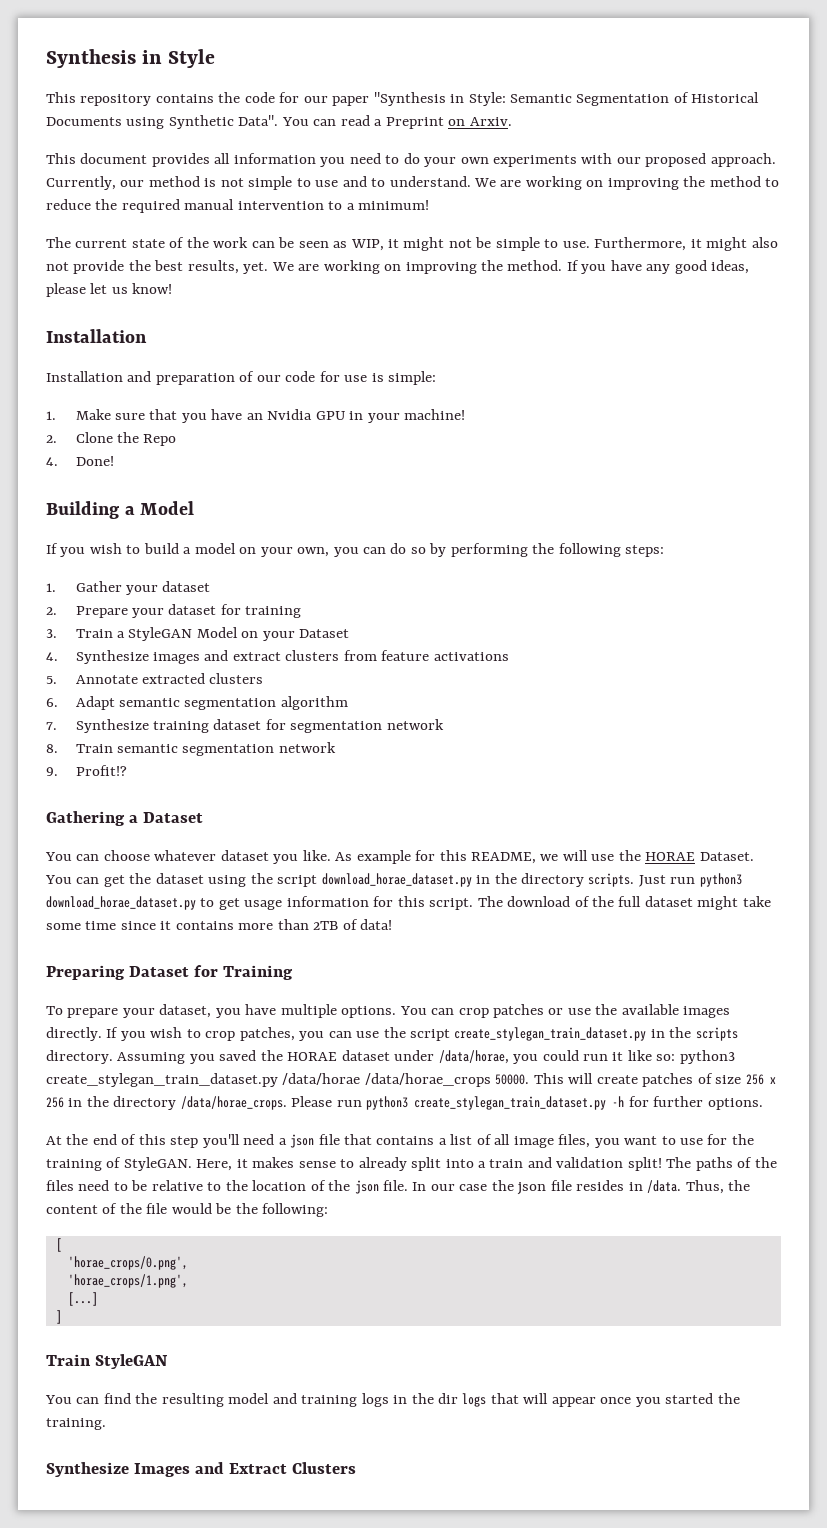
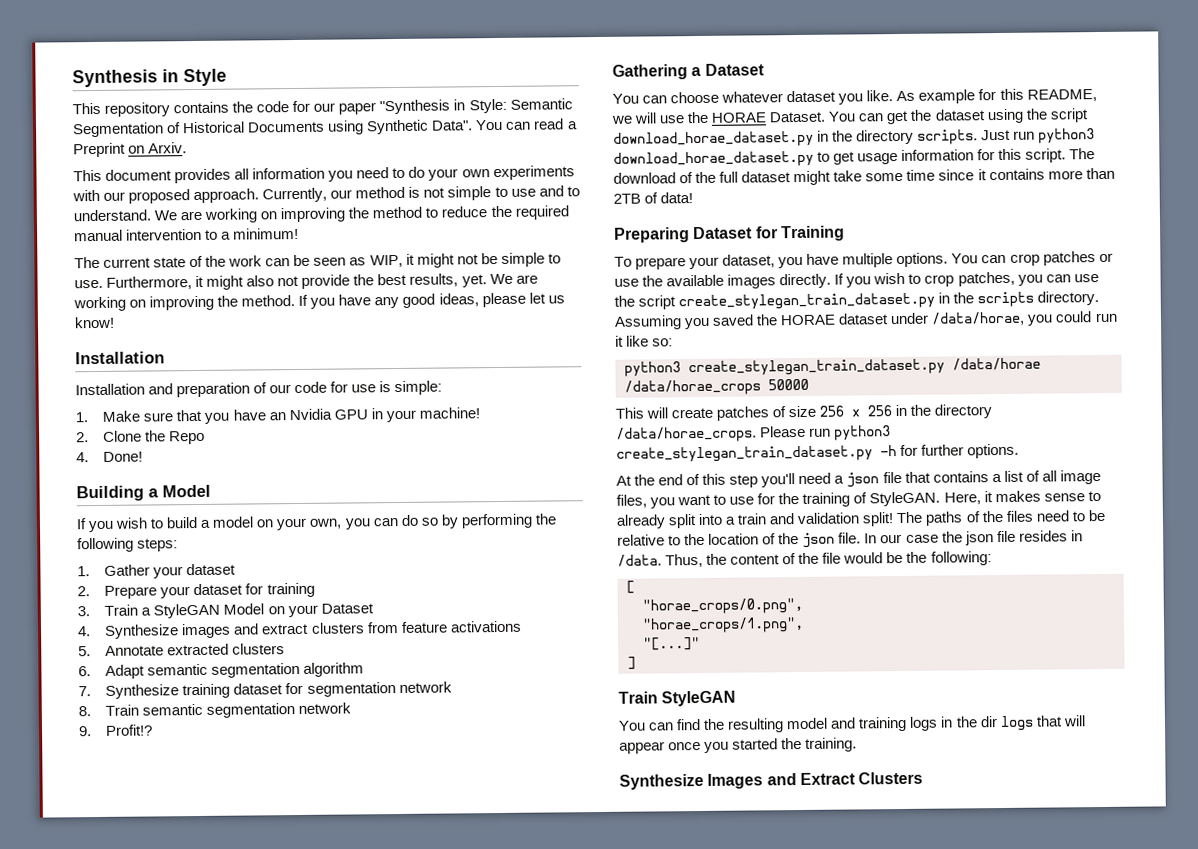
- Assuming you saved the HORAE dataset under /data/horae, you could run it like so: python3 create_stylegan_train_dataset.py /data/horae /data/horae_crops 50000. This will create patches of size 256 x 256 in the directory /data/horae_crops.
+ Assuming you saved the HORAE dataset under /data/horae, you could run it like so:
+ python3 create_stylegan_train_dataset.py /data/horae /data/horae_crops 50000
+ This will create patches of size 256 x 256 in the directory /data/horae_crops.
- 'horae_crops/0.png',
- 'horae_crops/1.png',
- [...]
+ "horae_crops/0.png",
+ "horae_crops/1.png",
+ "[...]"

